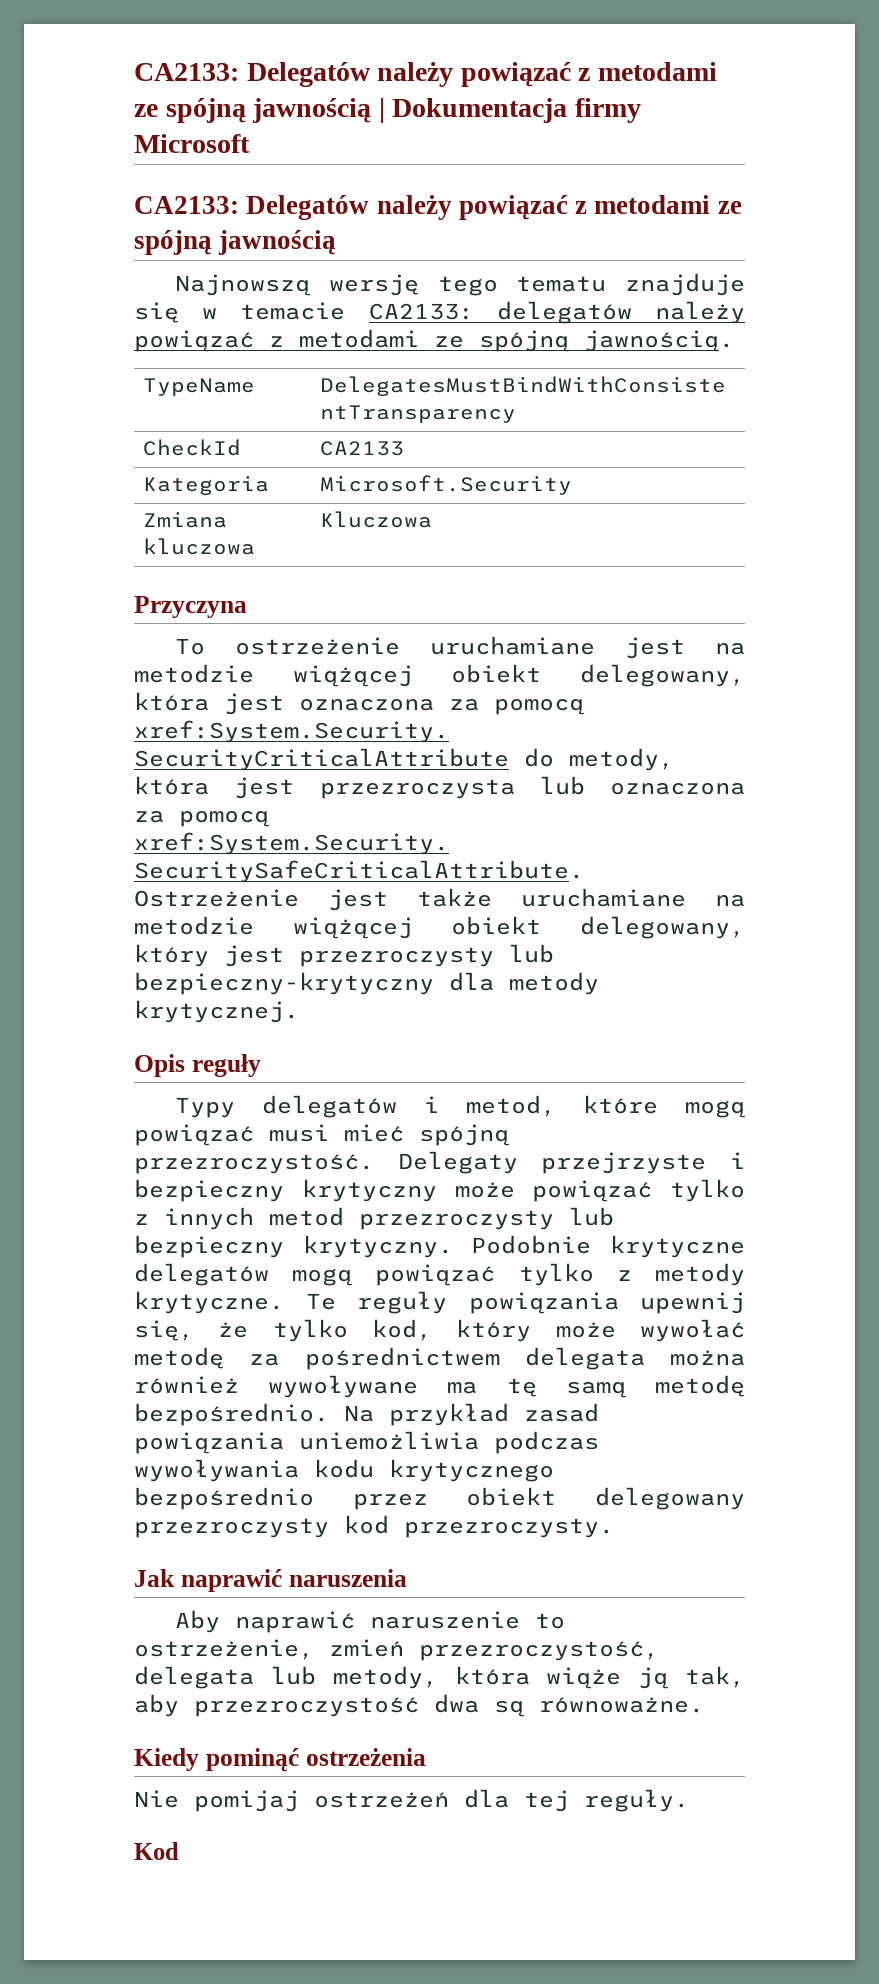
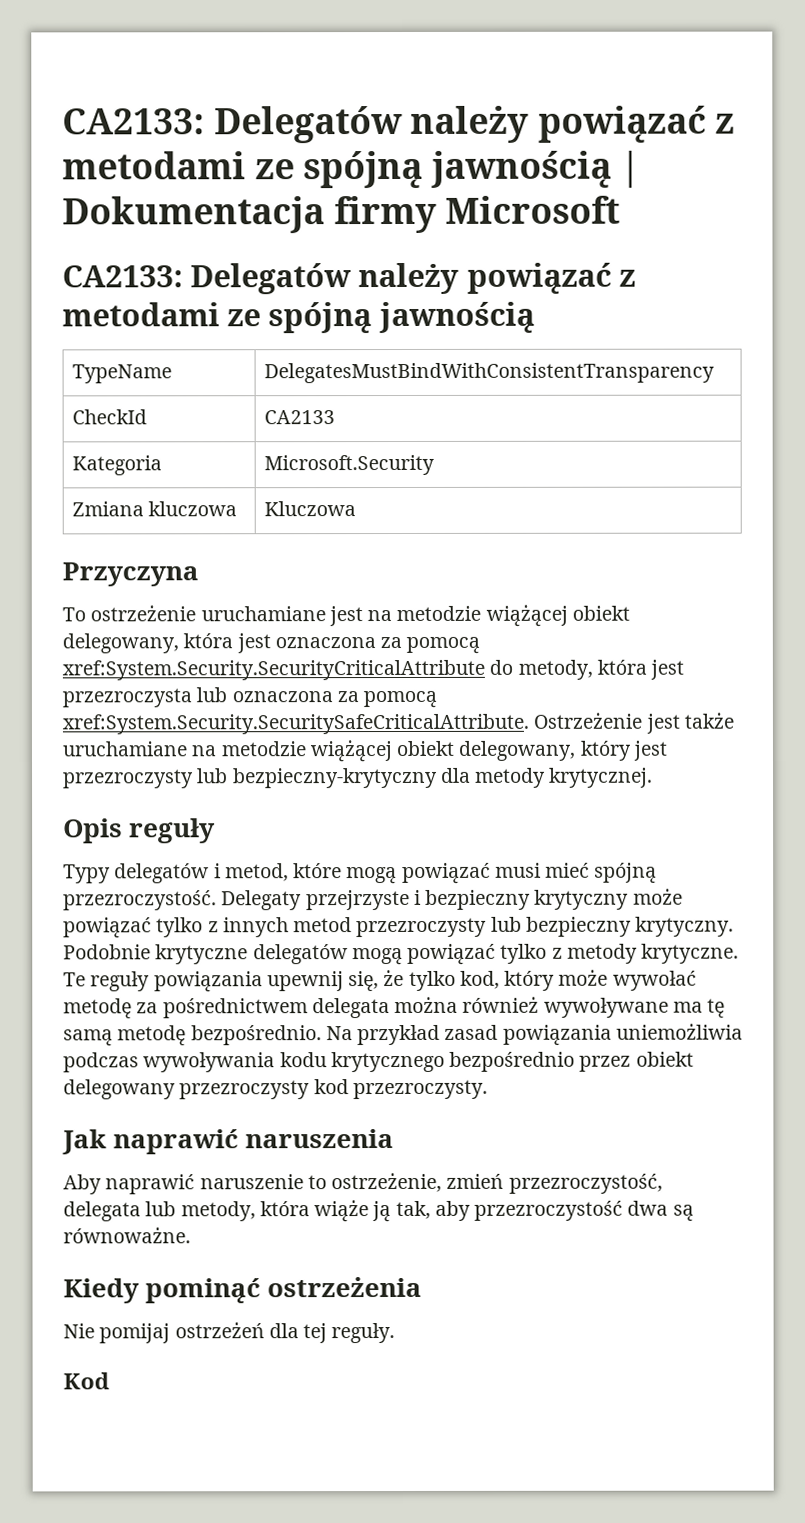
- Najnowszą wersję tego tematu znajduje się w temacie CA2133: delegatów należy powiązać z metodami ze spójną jawnością.

